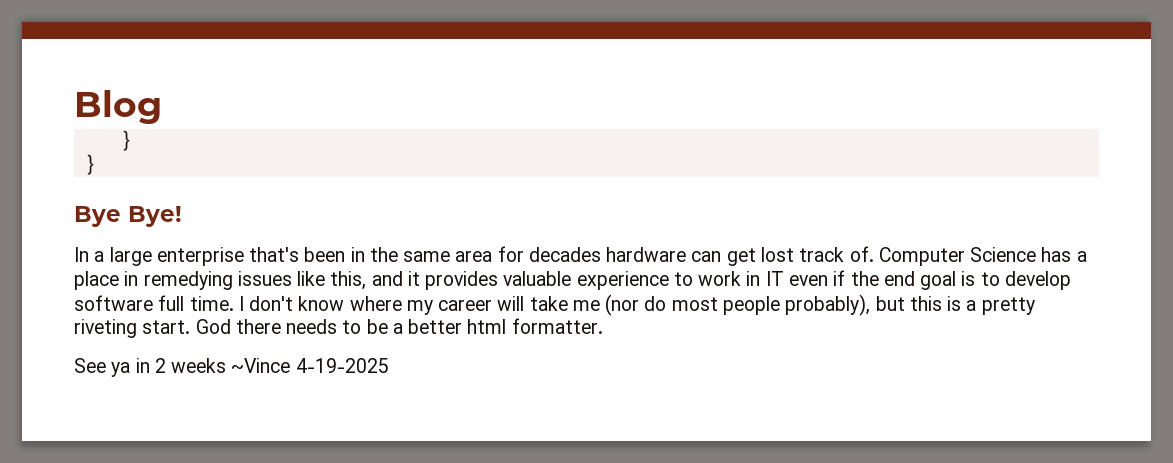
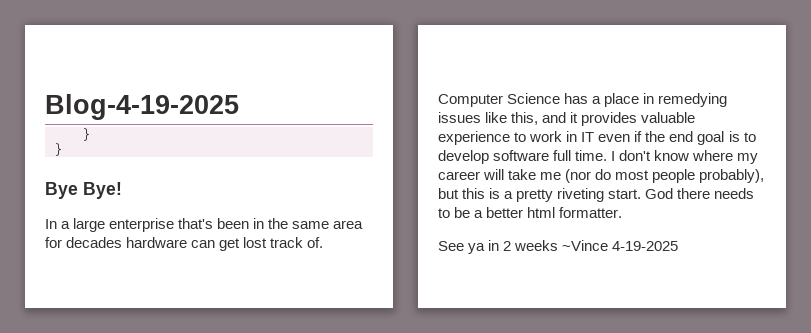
- Blog
+ Blog-4-19-2025

